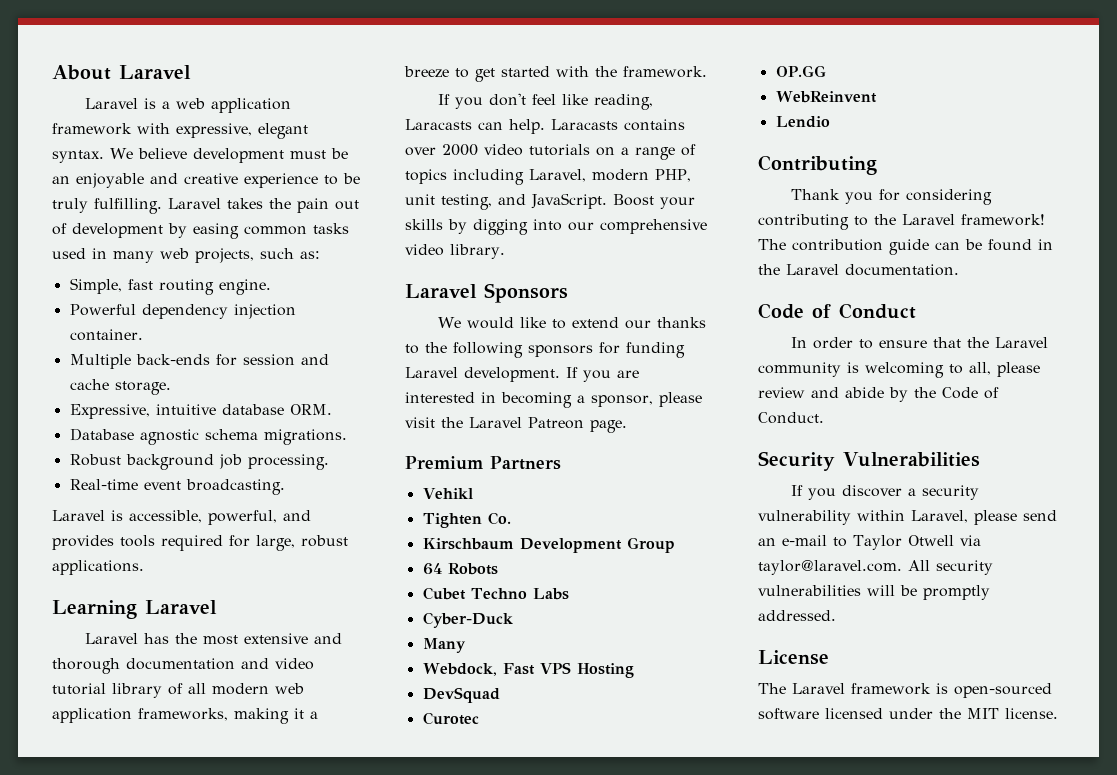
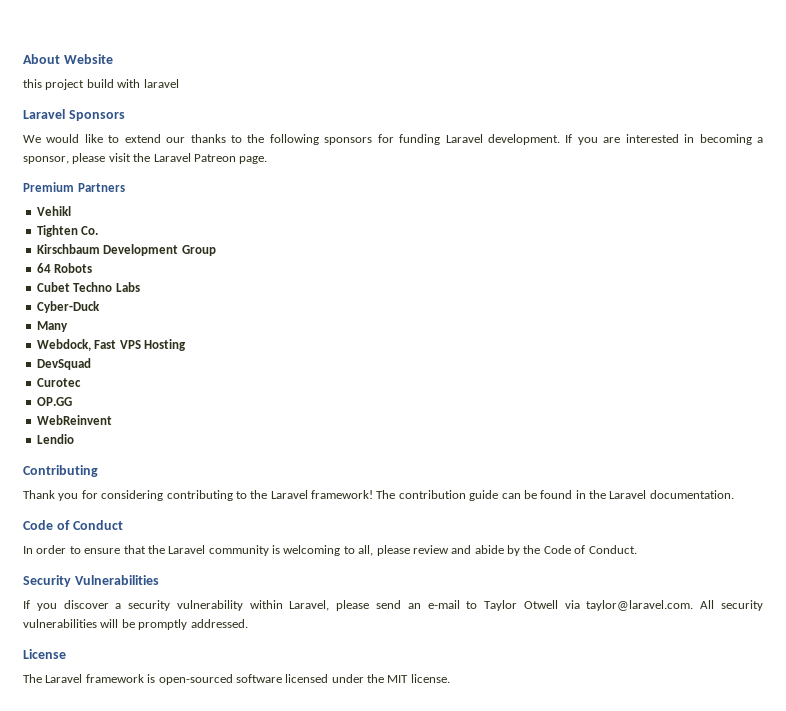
- About Laravel
- Laravel is a web application framework with expressive, elegant syntax. We believe development must be an enjoyable and creative experience to be truly fulfilling. Laravel takes the pain out of development by easing common tasks used in many web projects, such as:
- Simple, fast routing engine.
- Powerful dependency injection container.
- Multiple back-ends for session and cache storage.
- Expressive, intuitive database ORM.
- Database agnostic schema migrations.
- Robust background job processing.
- Real-time event broadcasting.
- Laravel is accessible, powerful, and provides tools required for large, robust applications.
- Learning Laravel
- Laravel has the most extensive and thorough documentation and video tutorial library of all modern web application frameworks, making it a breeze to get started with the framework.
- If you don't feel like reading, Laracasts can help. Laracasts contains over 2000 video tutorials on a range of topics including Laravel, modern PHP, unit testing, and JavaScript. Boost your skills by digging into our comprehensive video library.
+ About Website
+ this project build with laravel

